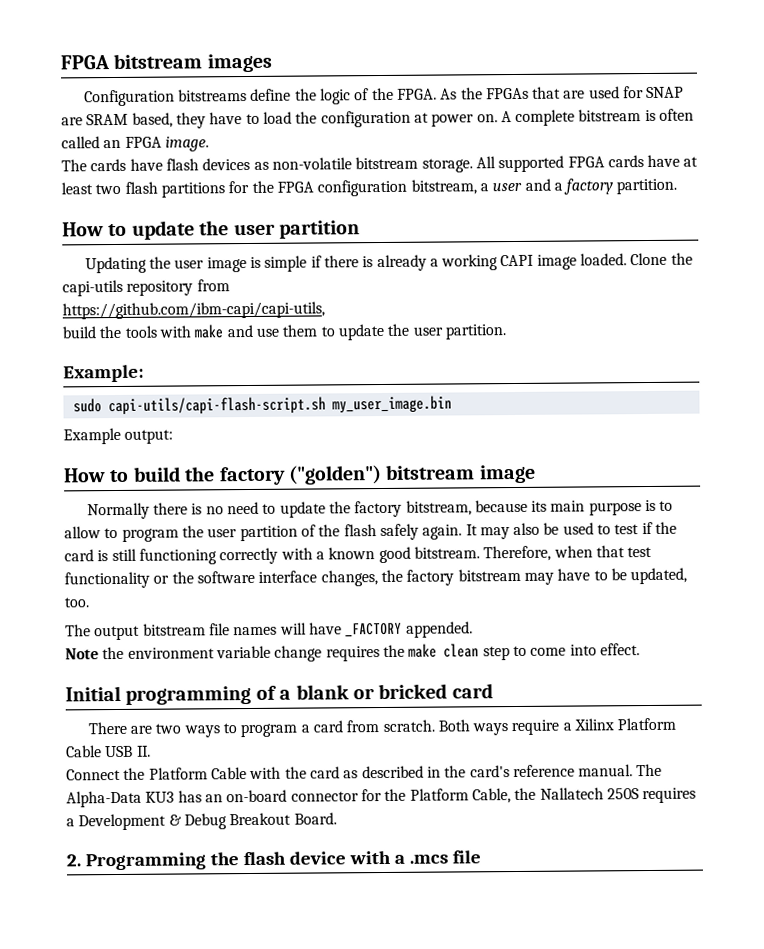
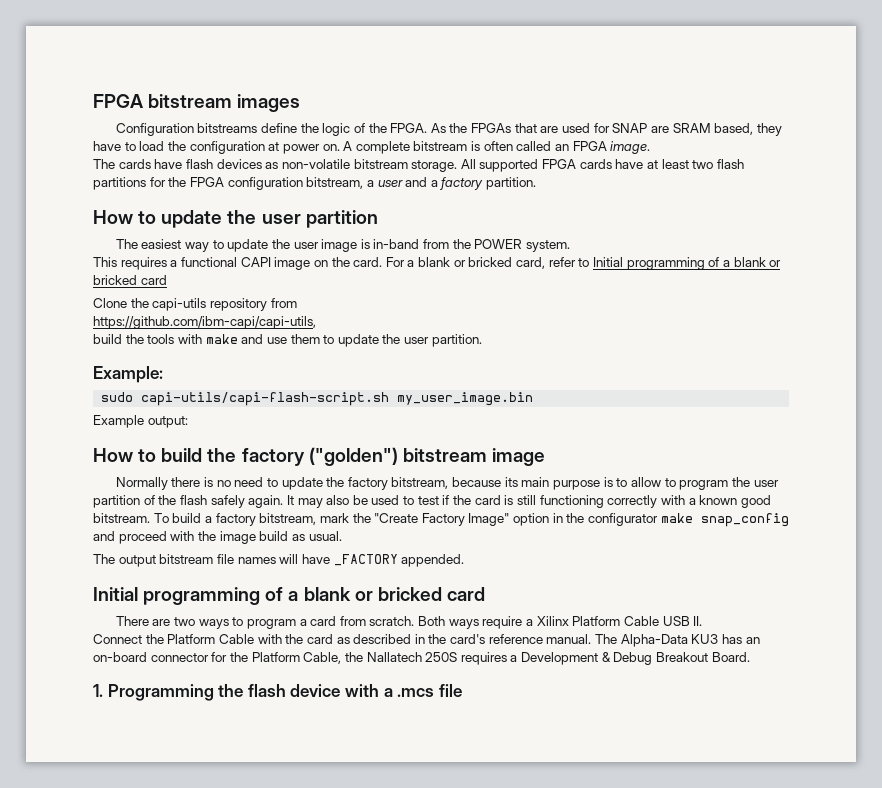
- Updating the user image is simple if there is already a working CAPI image loaded. Clone the capi-utils repository from
+ The easiest way to update the user image is in-band from the POWER system.
+ This requires a functional CAPI image on the card. For a blank or bricked card, refer to Initial programming of a blank or bricked card
+ Clone the capi-utils repository from
- Therefore, when that test functionality or the software interface changes, the factory bitstream may have to be updated, too.
+ To build a factory bitstream, mark the "Create Factory Image" option in the configurator make snap_config and proceed with the image build as usual.
- Note the environment variable change requires the make clean step to come into effect.
- 2. Programming the flash device with a .mcs file
+ 1. Programming the flash device with a .mcs file

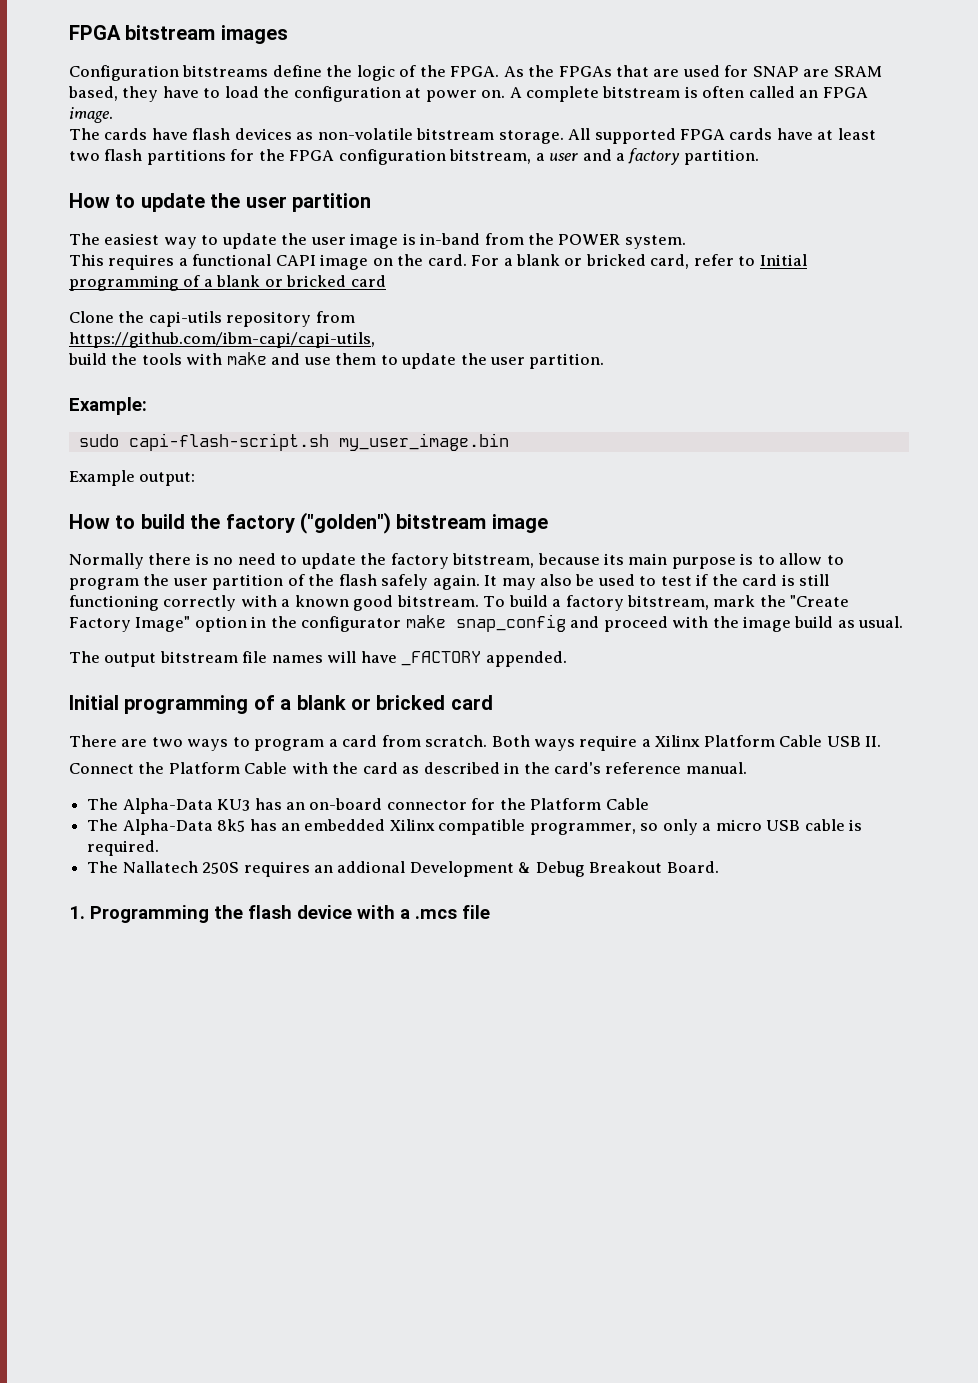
- sudo capi-utils/capi-flash-script.sh my_user_image.bin
+ sudo capi-flash-script.sh my_user_image.bin
- Connect the Platform Cable with the card as described in the card's reference manual. The Alpha-Data KU3 has an on-board connector for the Platform Cable, the Nallatech 250S requires a Development & Debug Breakout Board.
+ Connect the Platform Cable with the card as described in the card's reference manual.
+ The Alpha-Data KU3 has an on-board connector for the Platform Cable
+ The Alpha-Data 8k5 has an embedded Xilinx compatible programmer, so only a micro USB cable is required.
+ The Nallatech 250S requires an addional Development & Debug Breakout Board.

